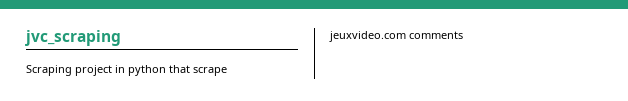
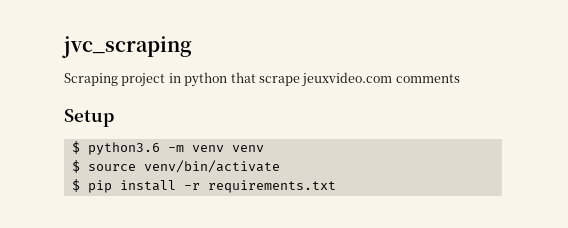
+ Setup
+ $ python3.6 -m venv venv
+ $ source venv/bin/activate
+ $ pip install -r requirements.txt

